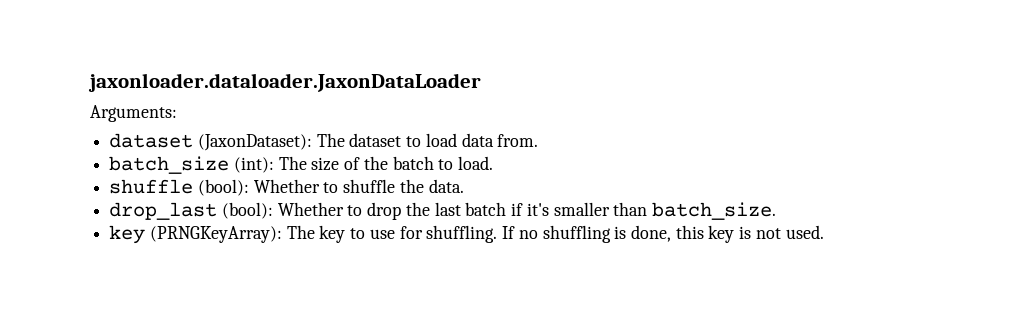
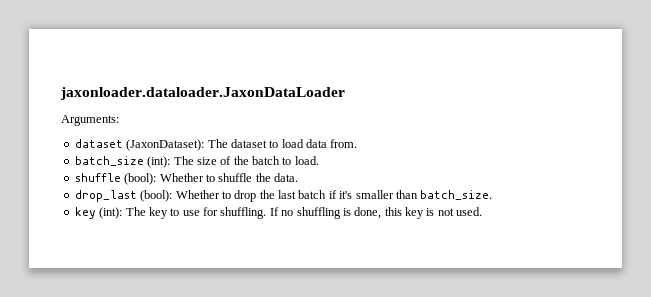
- key (PRNGKeyArray): The key to use for shuffling.
+ key (int): The key to use for shuffling.

